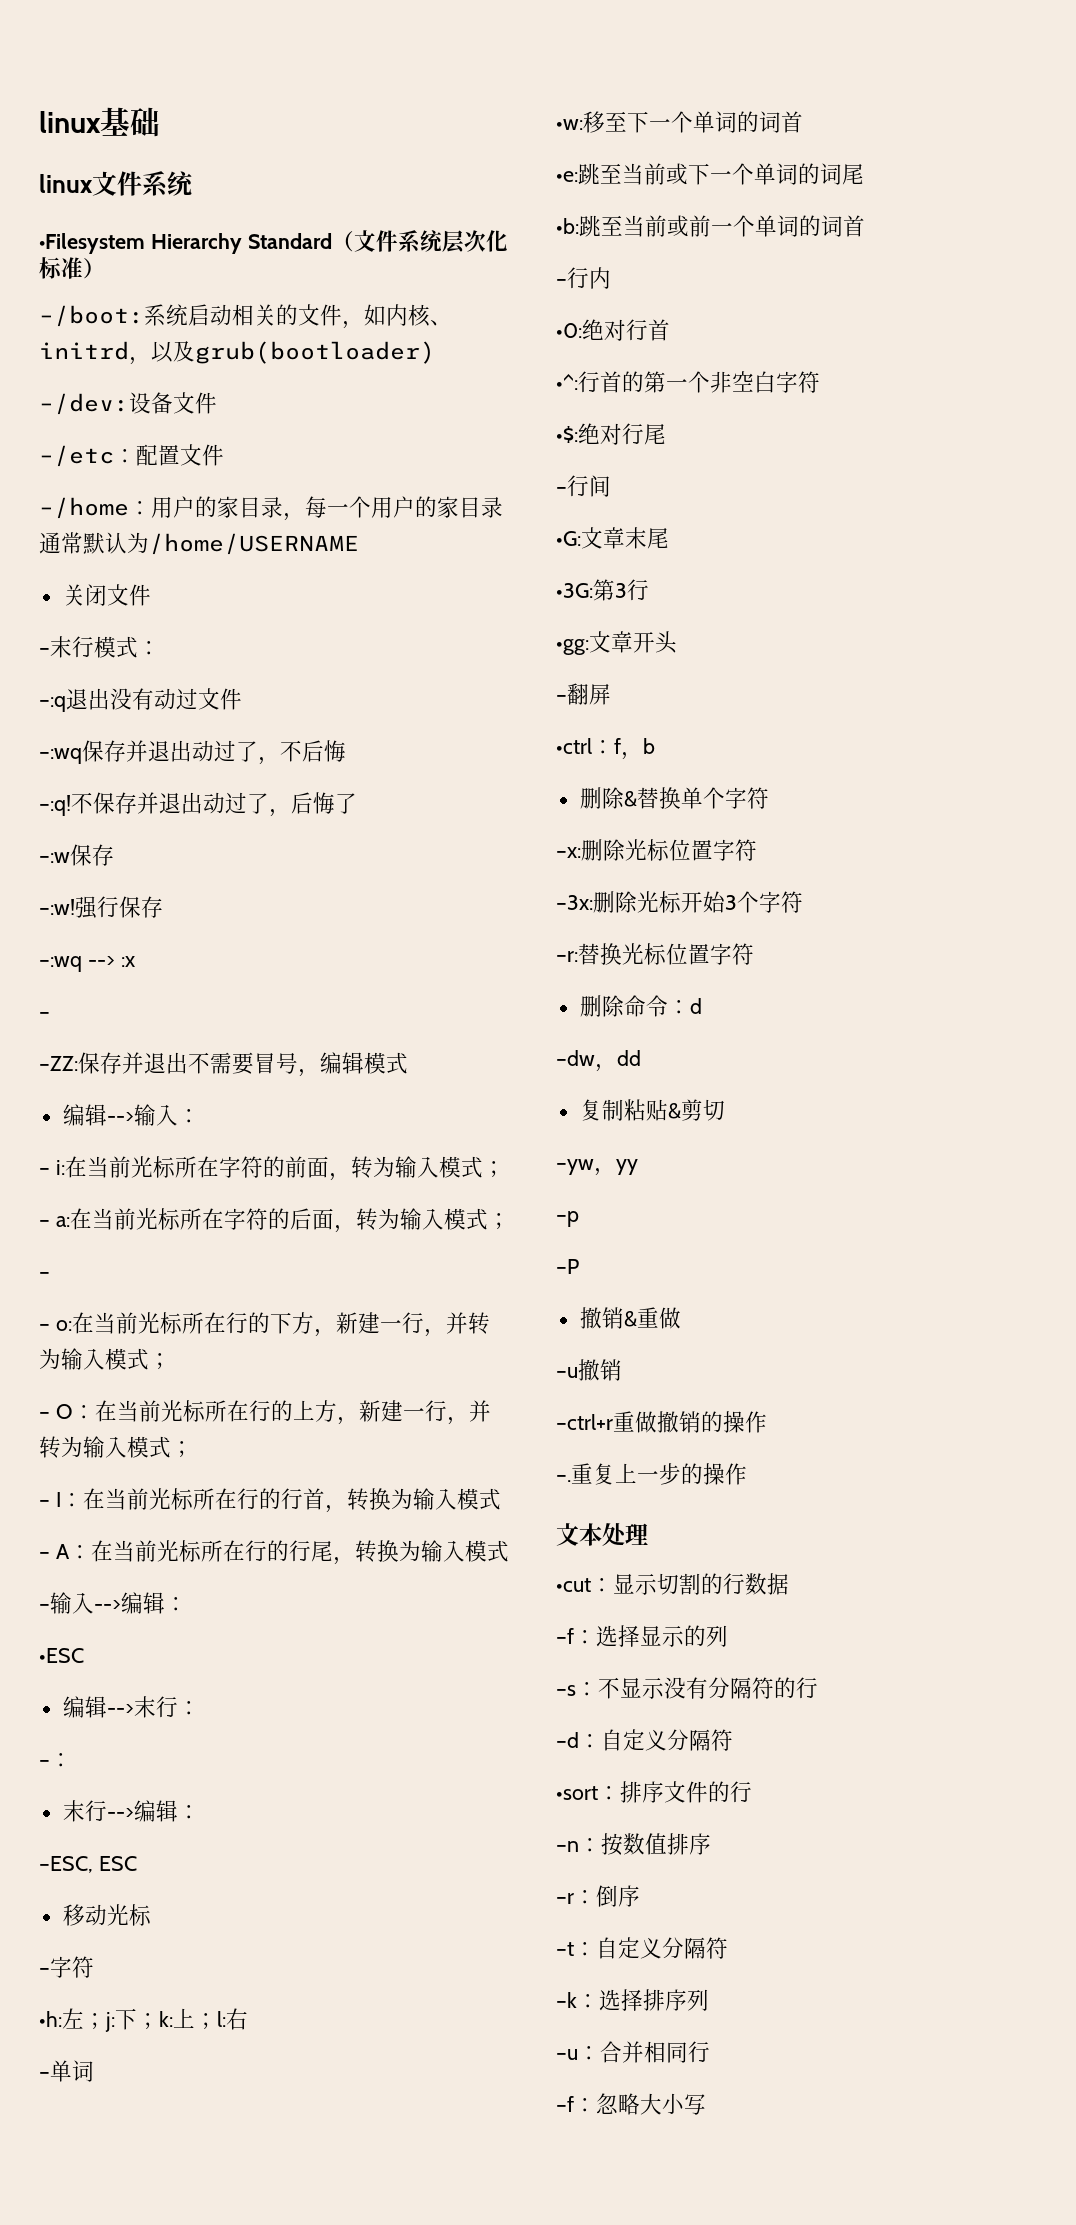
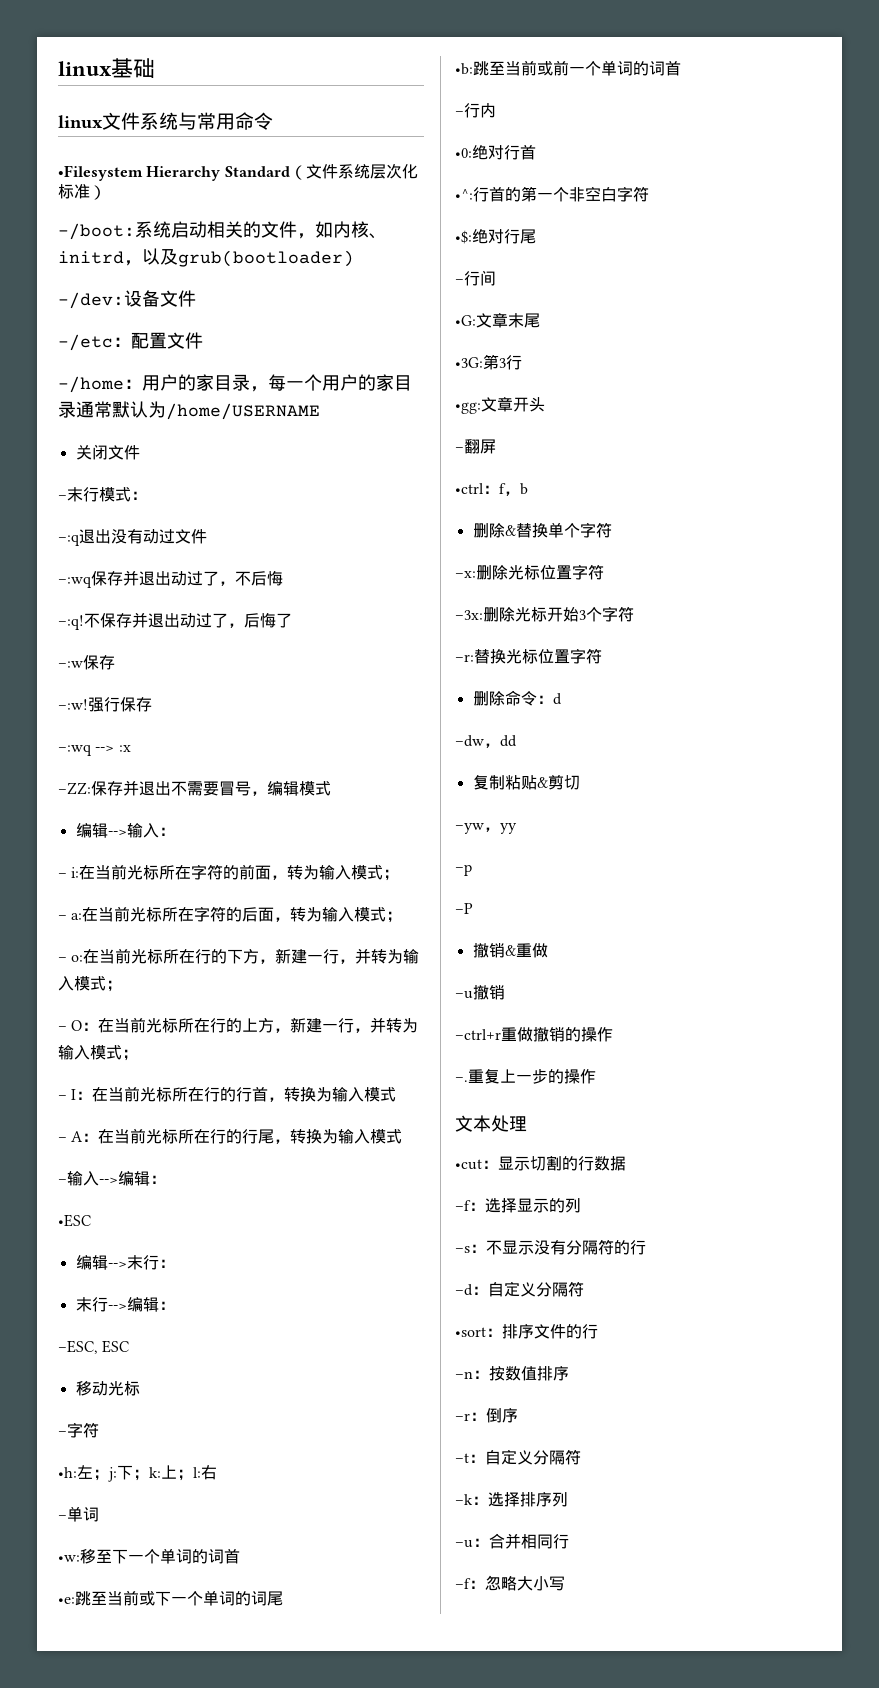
- linux文件系统
+ linux文件系统与常用命令
  –:wq --> :x
- –
  – a:在当前光标所在字符的后面，转为输入模式；
- –
- –：

